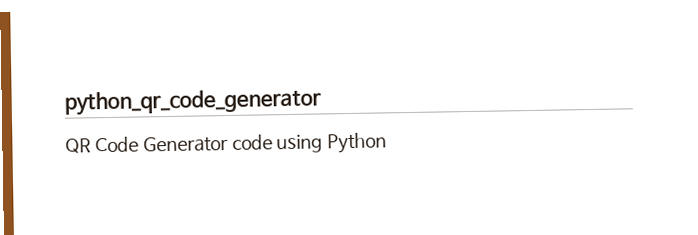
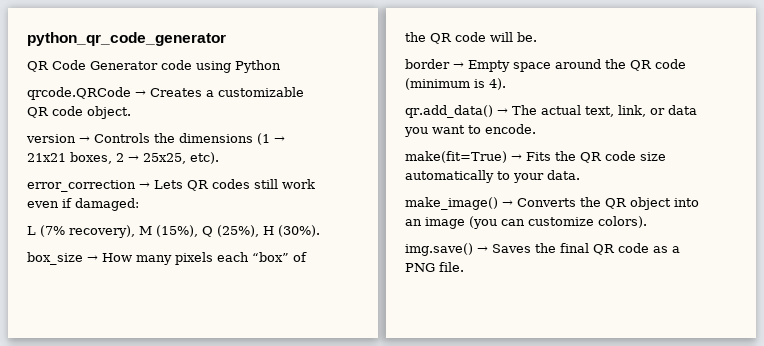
+ qrcode.QRCode → Creates a customizable QR code object.
+ version → Controls the dimensions (1 → 21x21 boxes, 2 → 25x25, etc).
+ error_correction → Lets QR codes still work even if damaged:
+ L (7% recovery), M (15%), Q (25%), H (30%).
+ box_size → How many pixels each “box” of the QR code will be.
+ border → Empty space around the QR code (minimum is 4).
+ qr.add_data() → The actual text, link, or data you want to encode.
+ make(fit=True) → Fits the QR code size automatically to your data.
+ make_image() → Converts the QR object into an image (you can customize colors).
+ img.save() → Saves the final QR code as a PNG file.

